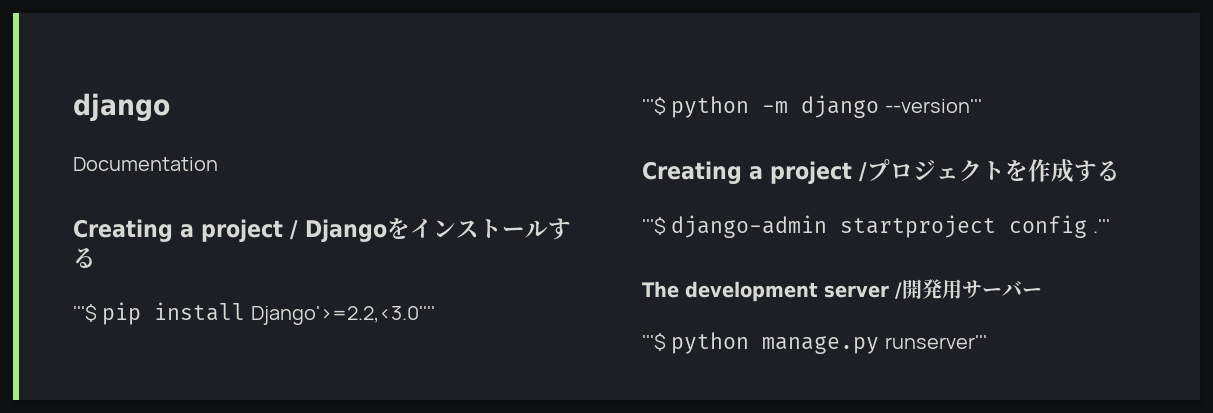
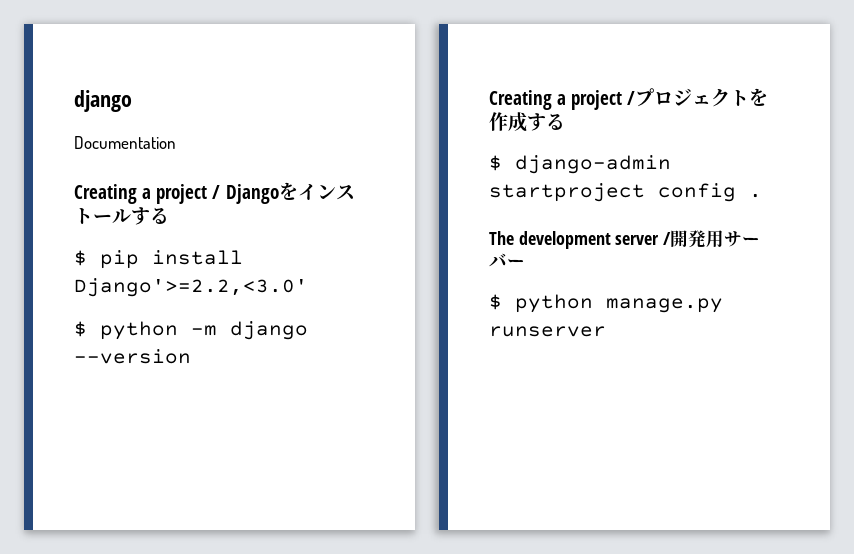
- '''$ pip install Django'>=2.2,<3.0''''
- '''$ python -m django --version'''
+ $ pip install Django'>=2.2,<3.0'
+ $ python -m django --version
- '''$ django-admin startproject config .'''
+ $ django-admin startproject config .
- '''$ python manage.py runserver'''
+ $ python manage.py runserver

